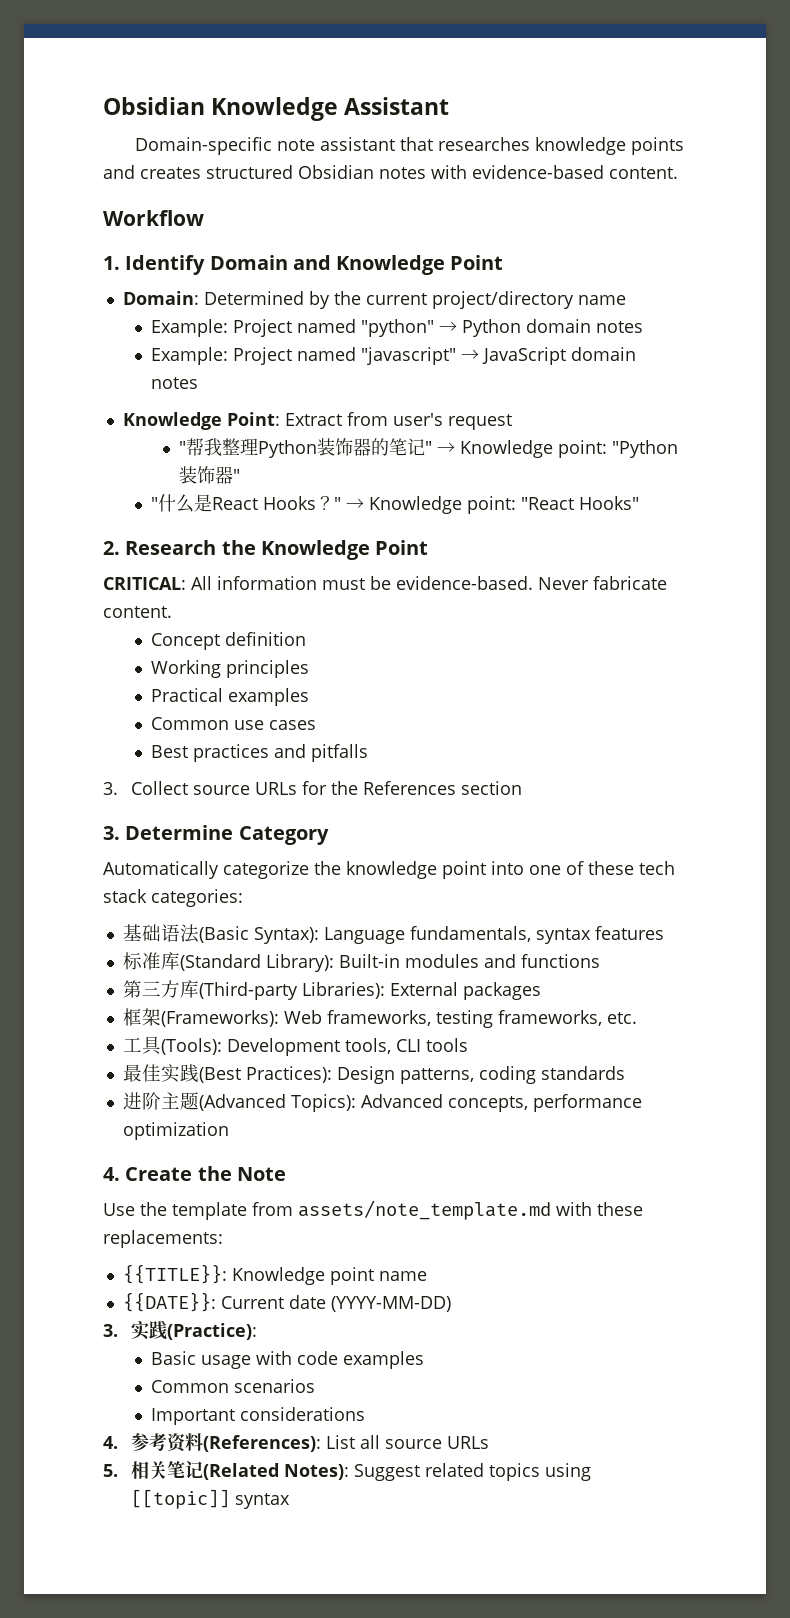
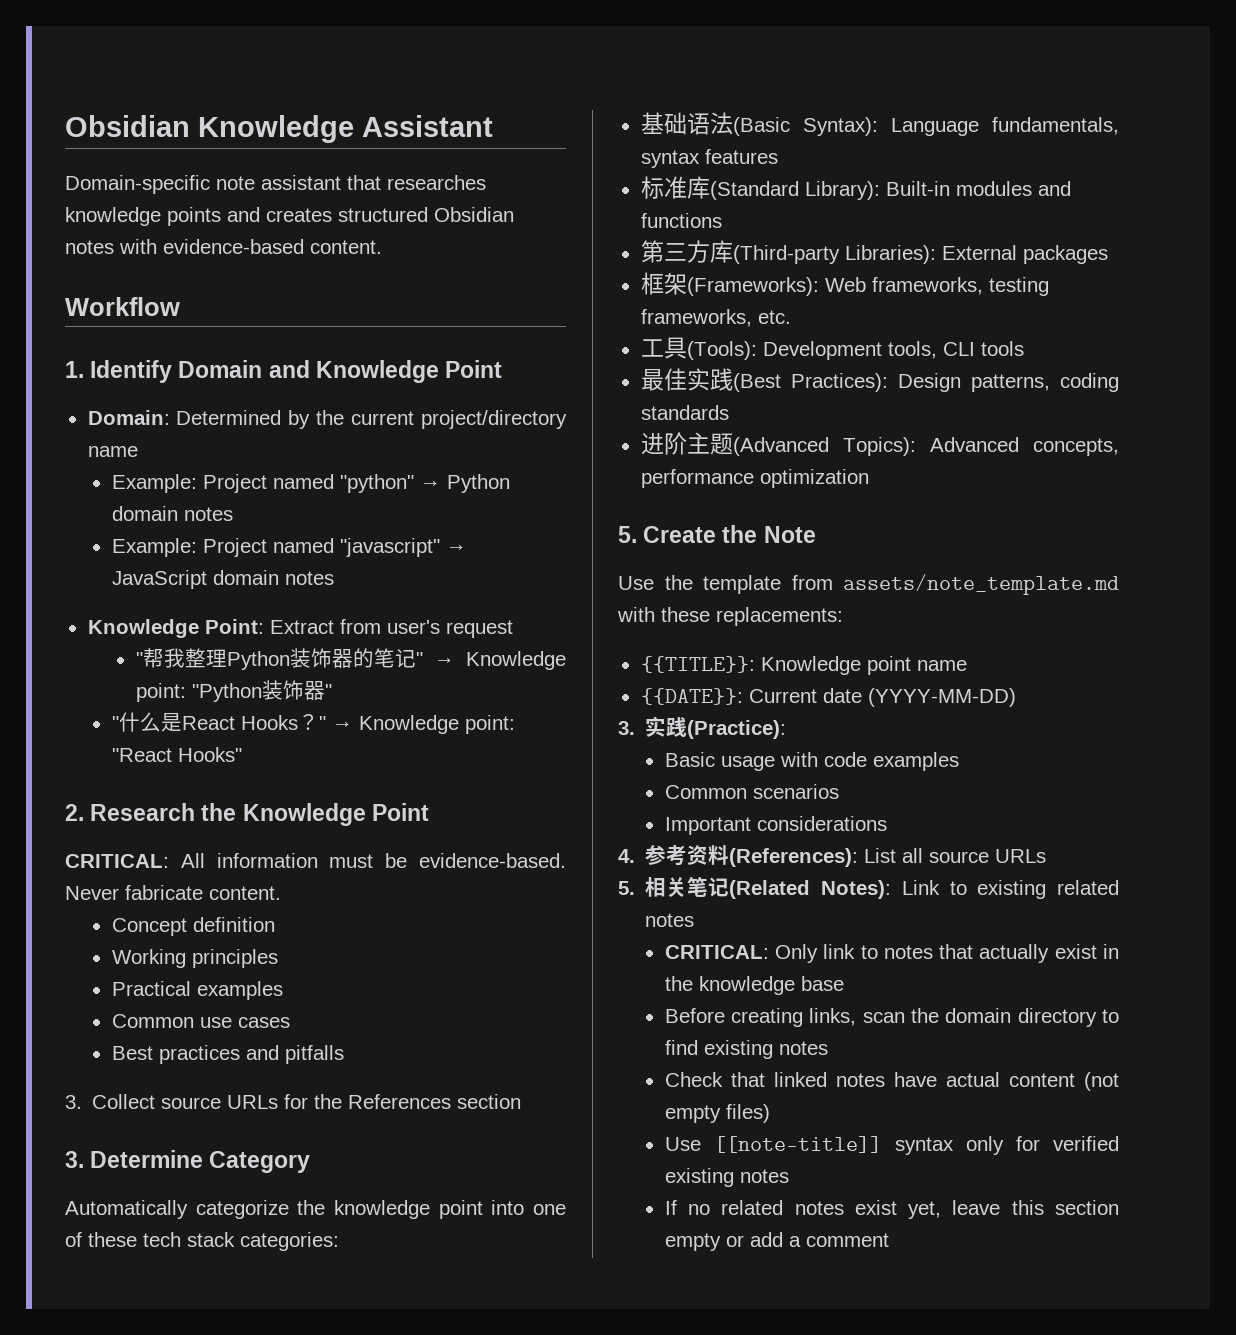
- 4. Create the Note
+ 5. Create the Note
- 5.相关笔记(Related Notes): Suggest related topics using [[topic]] syntax
+ 5.相关笔记(Related Notes): Link to existing related notes
+ CRITICAL: Only link to notes that actually exist in the knowledge base
+ Before creating links, scan the domain directory to find existing notes
+ Check that linked notes have actual content (not empty files)
+ Use [[note-title]] syntax only for verified existing notes
+ If no related notes exist yet, leave this section empty or add a comment

